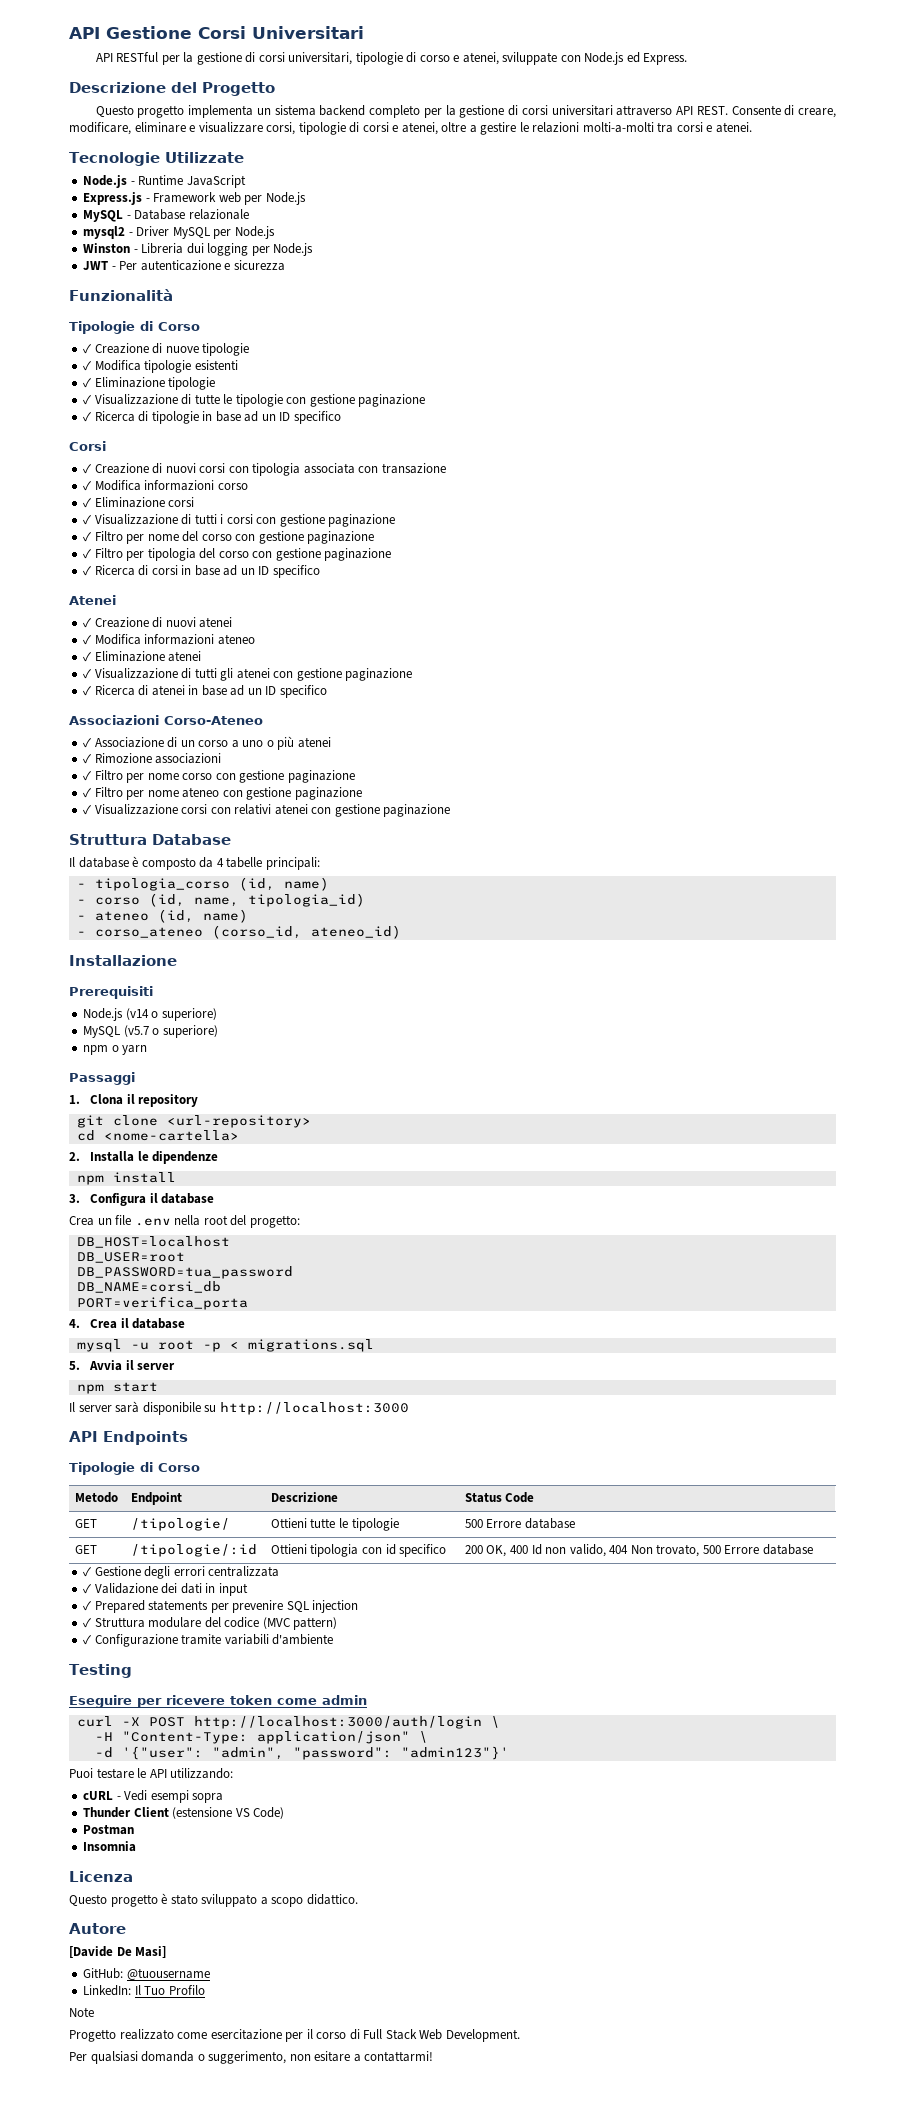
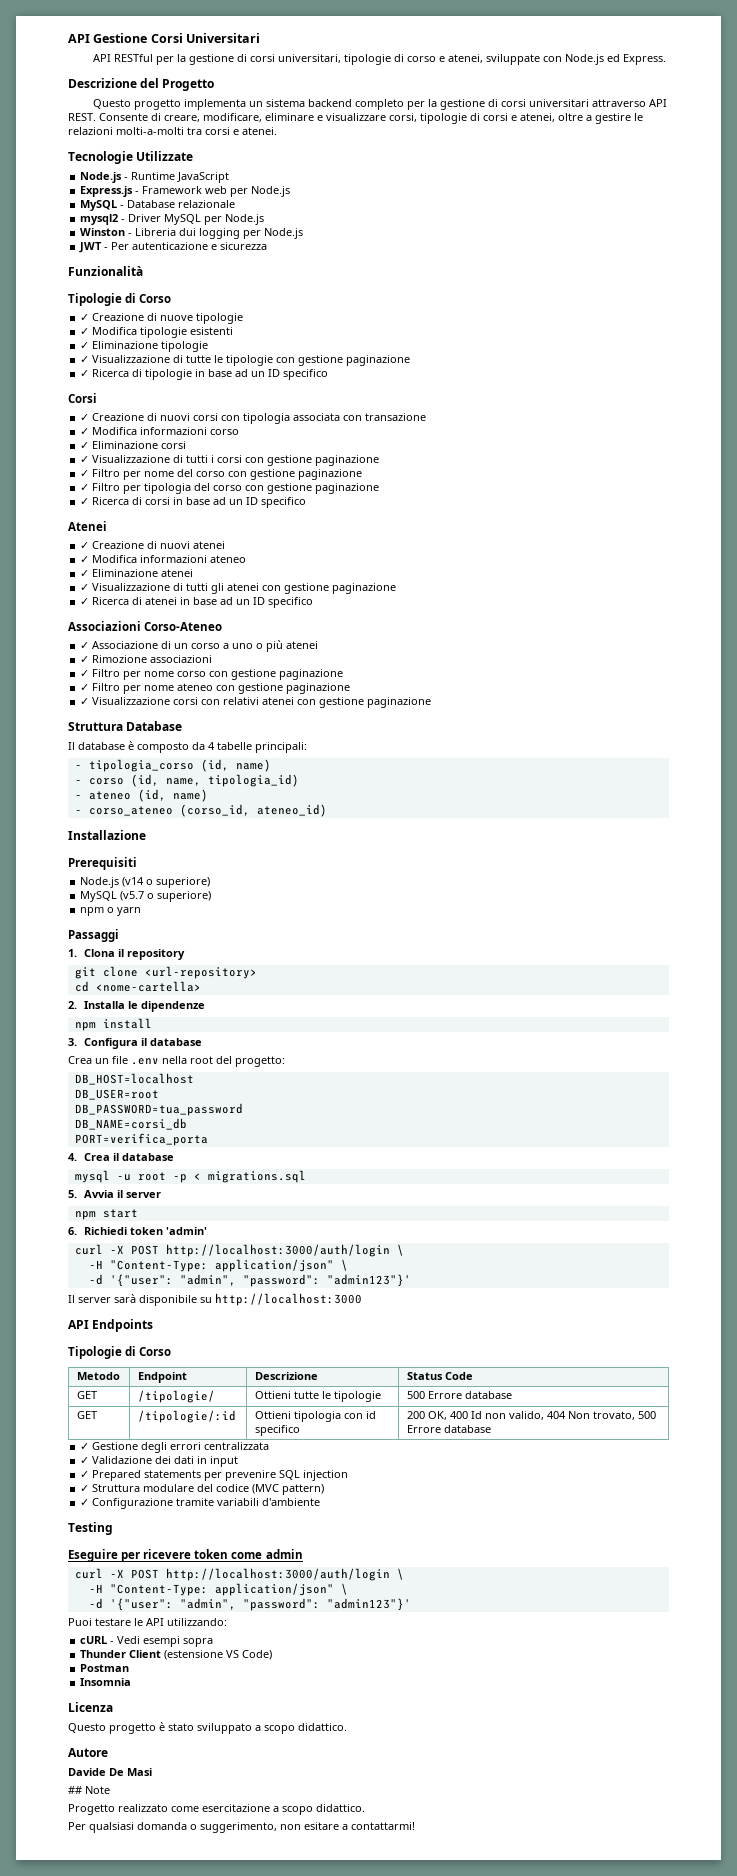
+ 6. Richiedi token 'admin'
+ curl -X POST http://localhost:3000/auth/login \
+ -H "Content-Type: application/json" \
+ -d '{"user": "admin", "password": "admin123"}'
- [Davide De Masi]
- GitHub: @tuousername
- LinkedIn: Il Tuo Profilo
- Note
+ Davide De Masi
+ ## Note
- Progetto realizzato come esercitazione per il corso di Full Stack Web Development.
+ Progetto realizzato come esercitazione a scopo didattico.

